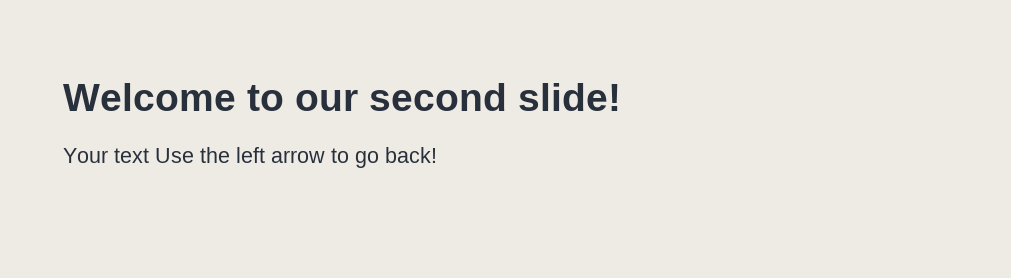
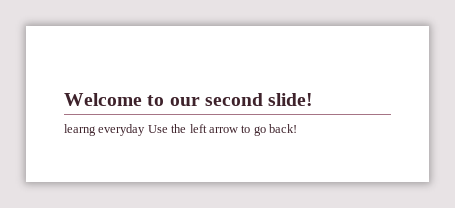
- Your text Use the left arrow to go back!
+ learng everyday Use the left arrow to go back!

